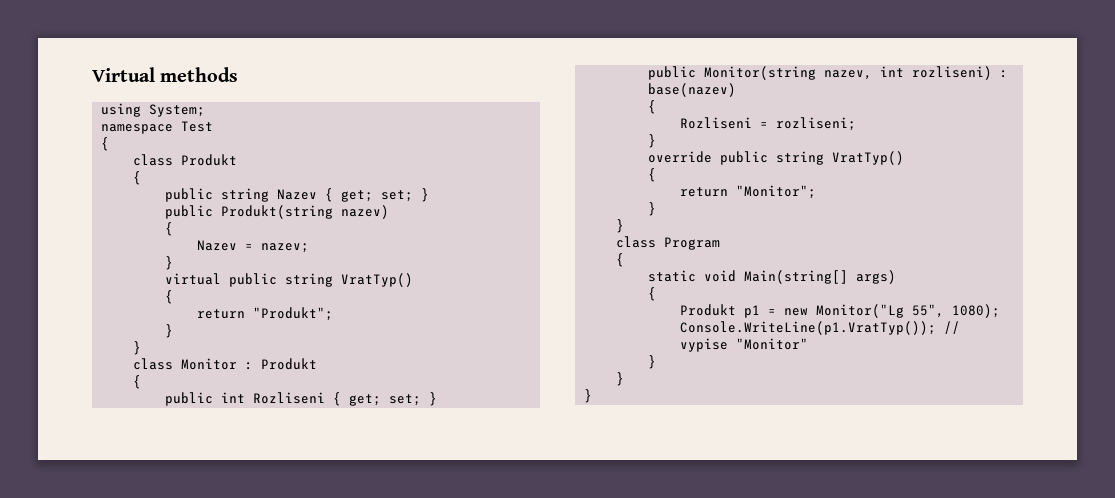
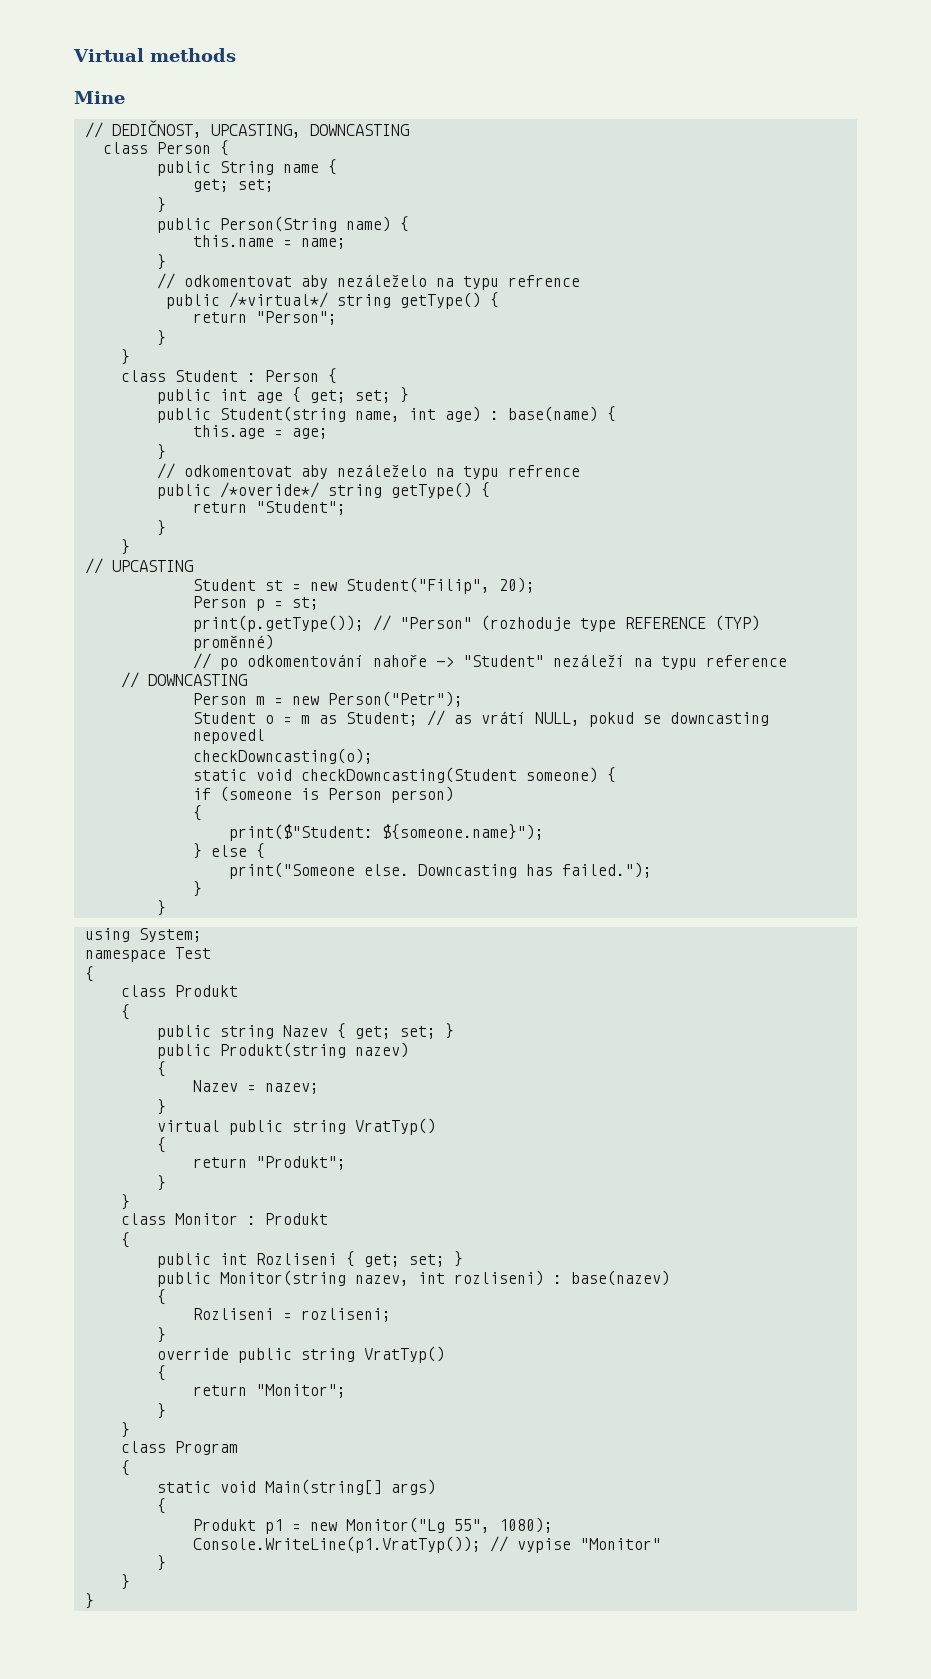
+ Mine
+ // DEDIČNOST, UPCASTING, DOWNCASTING
+ class Person {
+ public String name {
+ get; set;
+ }
+ public Person(String name) {
+ this.name = name;
+ }
+ // odkomentovat aby nezáleželo na typu refrence
+ public /*virtual*/ string getType() {
+ return "Person";
+ }
+ }
+ class Student : Person {
+ public int age { get; set; }
+ public Student(string name, int age) : base(name) {
+ this.age = age;
+ }
+ // odkomentovat aby nezáleželo na typu refrence
+ public /*overide*/ string getType() {
+ return "Student";
+ }
+ }
+ // UPCASTING
+ Student st = new Student("Filip", 20);
+ Person p = st;
+ print(p.getType()); // "Person" (rozhoduje type REFERENCE (TYP) proměnné)
+ // po odkomentování nahoře -> "Student" nezáleží na typu reference
+ // DOWNCASTING
+ Person m = new Person("Petr");
+ Student o = m as Student; // as vrátí NULL, pokud se downcasting nepovedl
+ checkDowncasting(o);
+ static void checkDowncasting(Student someone) {
+ if (someone is Person person)
+ {
+ print($"Student: ${someone.name}");
+ } else {
+ print("Someone else. Downcasting has failed.");
+ }
+ }

